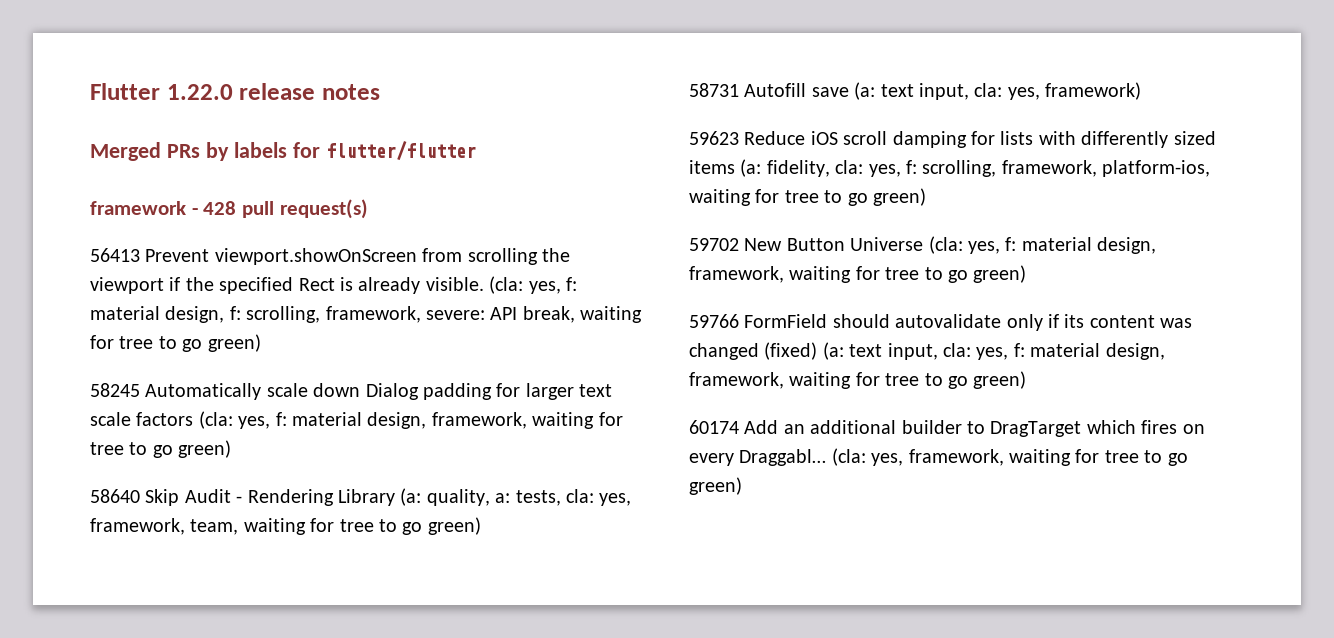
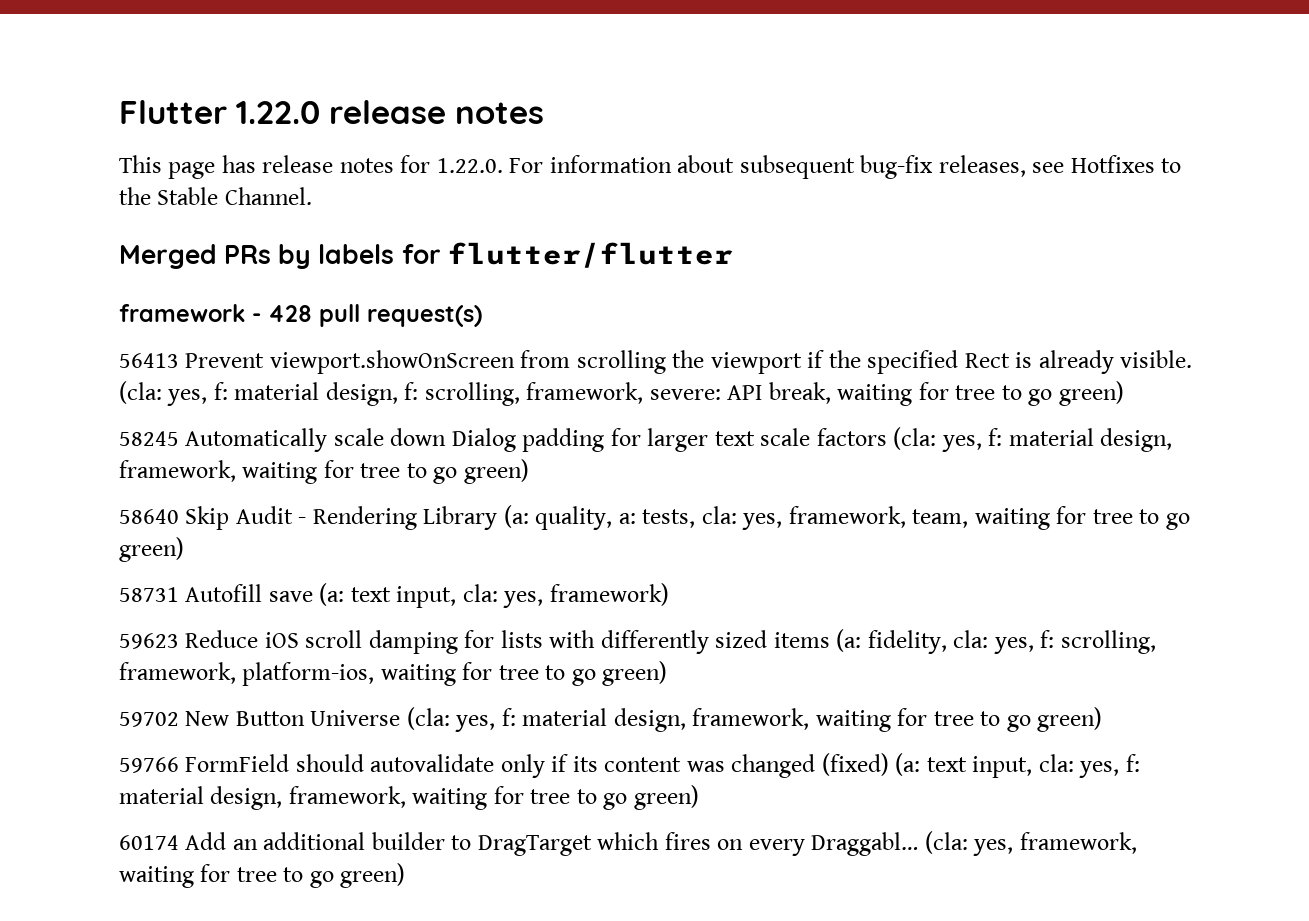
+ This page has release notes for 1.22.0. For information about subsequent bug-fix releases, see Hotfixes to the Stable Channel.

